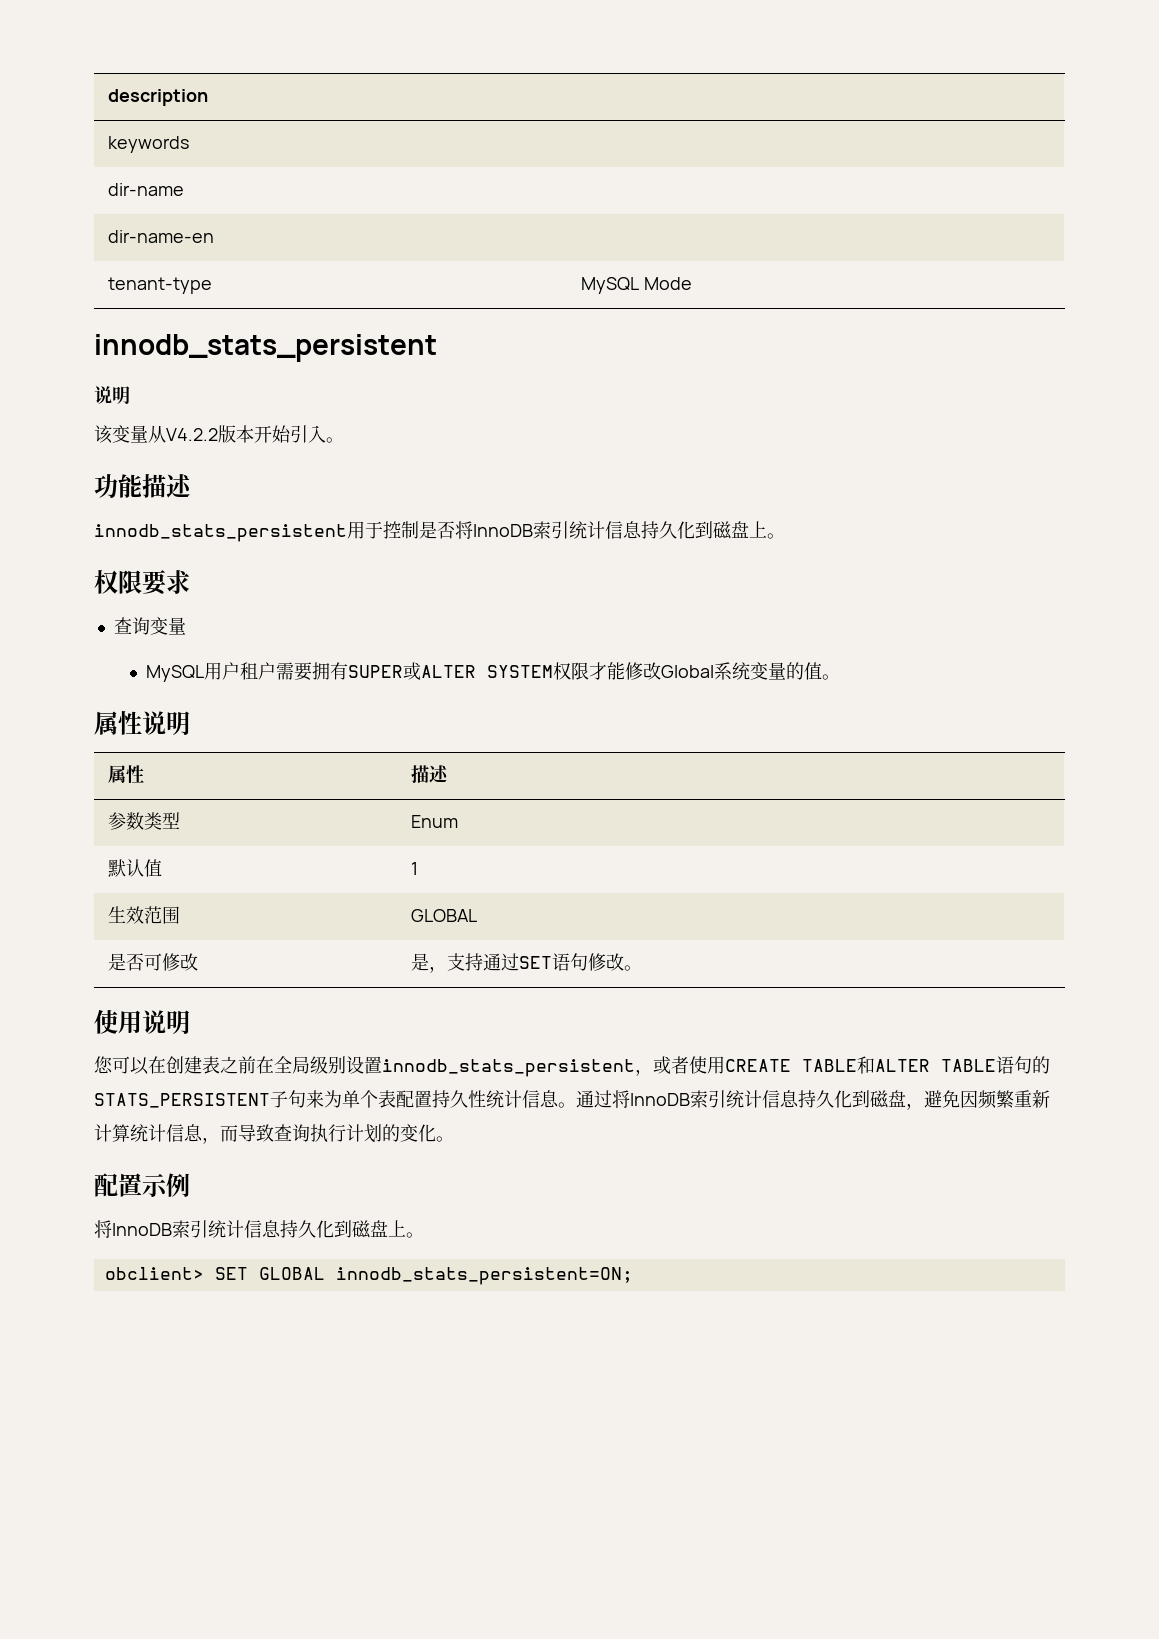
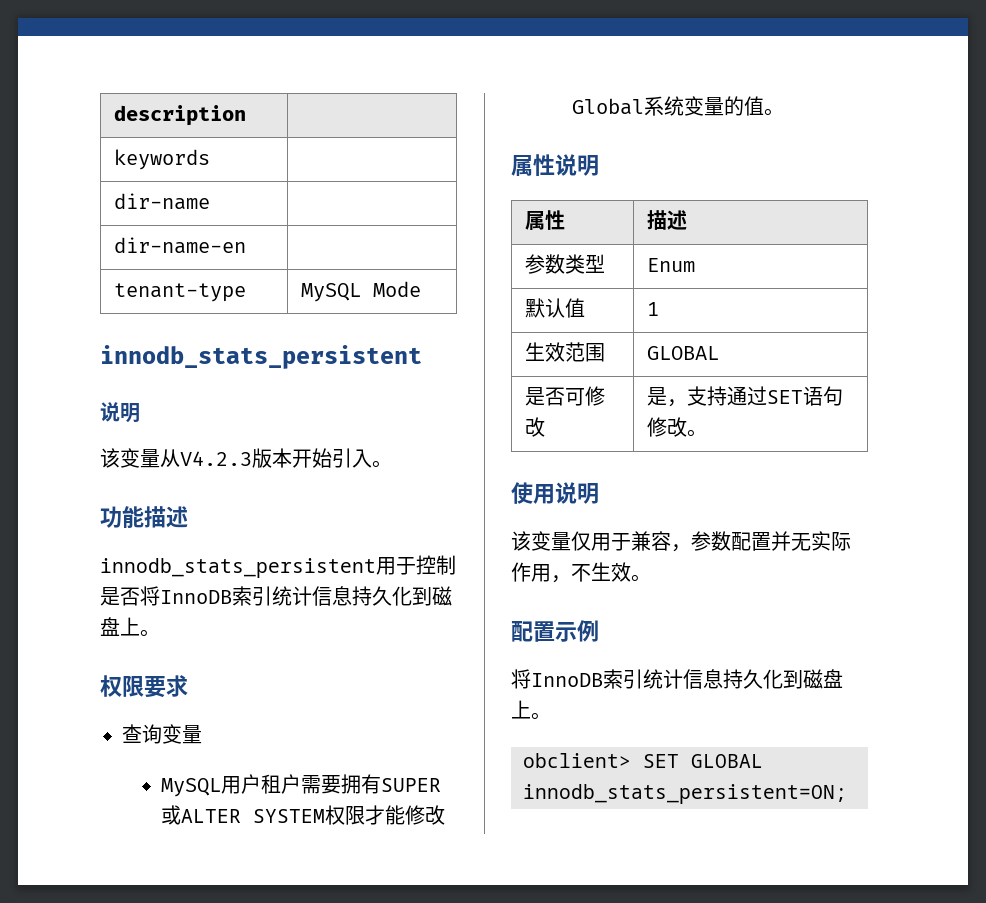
- 该变量从V4.2.2版本开始引入。
+ 该变量从V4.2.3版本开始引入。
- 您可以在创建表之前在全局级别设置innodb_stats_persistent，或者使用CREATE TABLE和ALTER TABLE语句的STATS_PERSISTENT子句来为单个表配置持久性统计信息。通过将InnoDB索引统计信息持久化到磁盘，避免因频繁重新计算统计信息，而导致查询执行计划的变化。
+ 该变量仅用于兼容，参数配置并无实际作用，不生效。

